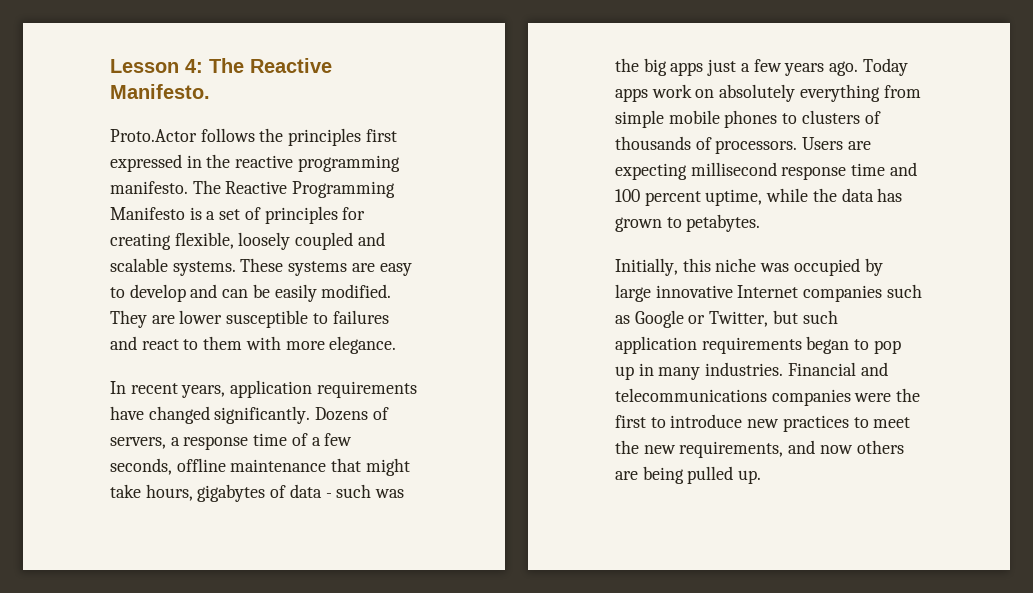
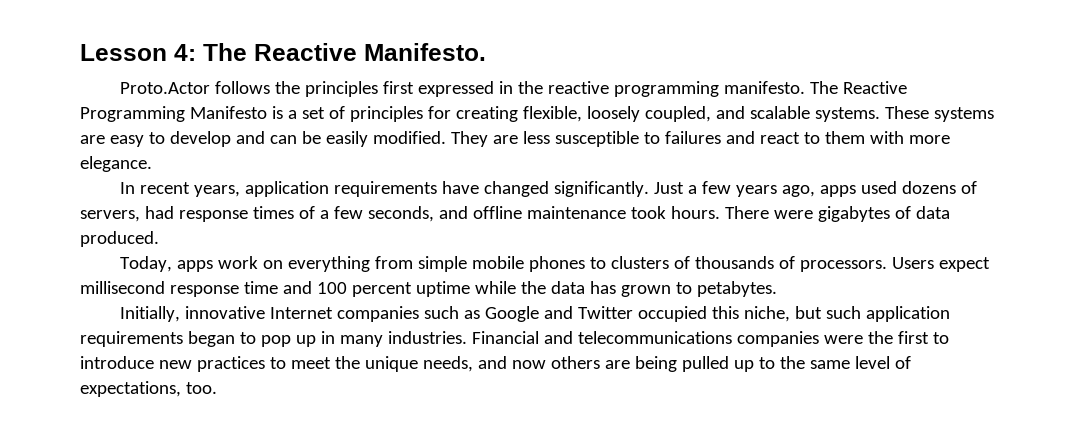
- The Reactive Programming Manifesto is a set of principles for creating flexible, loosely coupled and scalable systems.
+ The Reactive Programming Manifesto is a set of principles for creating flexible, loosely coupled, and scalable systems.
- They are lower susceptible to failures and react to them with more elegance.
+ They are less susceptible to failures and react to them with more elegance.
- Dozens of servers, a response time of a few seconds, offline maintenance that might take hours, gigabytes of data - such was the big apps just a few years ago. Today apps work on absolutely everything from simple mobile phones to clusters of thousands of processors.
+ Just a few years ago, apps used dozens of servers, had response times of a few seconds, and offline maintenance took hours. There were gigabytes of data produced.
+ Today, apps work on everything from simple mobile phones to clusters of thousands of processors.
- Users are expecting millisecond response time and 100 percent uptime, while the data has grown to petabytes.
+ Users expect millisecond response time and 100 percent uptime while the data has grown to petabytes.
- Initially, this niche was occupied by large innovative Internet companies such as Google or Twitter, but such application requirements began to pop up in many industries.
+ Initially, innovative Internet companies such as Google and Twitter occupied this niche, but such application requirements began to pop up in many industries.
- Financial and telecommunications companies were the first to introduce new practices to meet the new requirements, and now others are being pulled up.
+ Financial and telecommunications companies were the first to introduce new practices to meet the unique needs, and now others are being pulled up to the same level of expectations, too.

